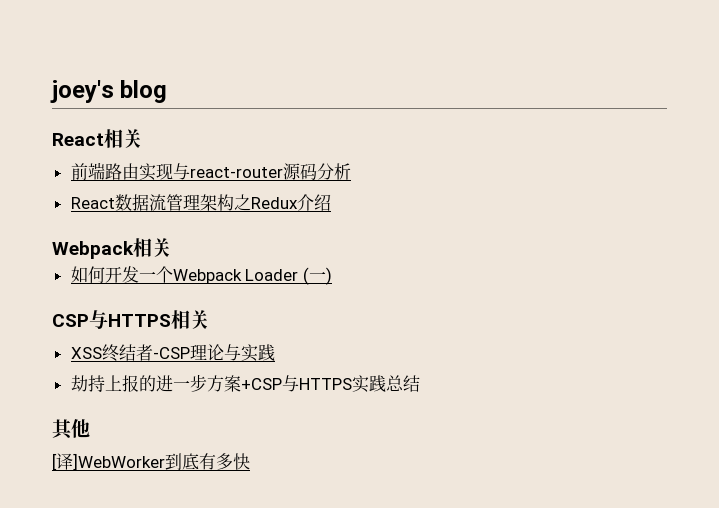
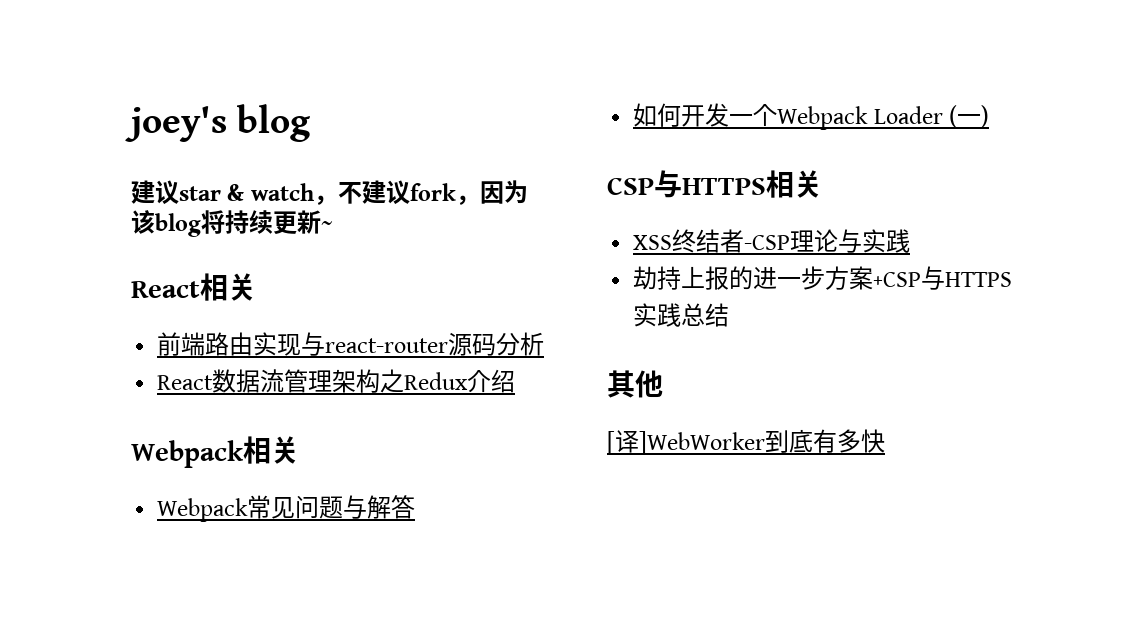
+ 建议star & watch，不建议fork，因为该blog将持续更新~
+ Webpack常见问题与解答

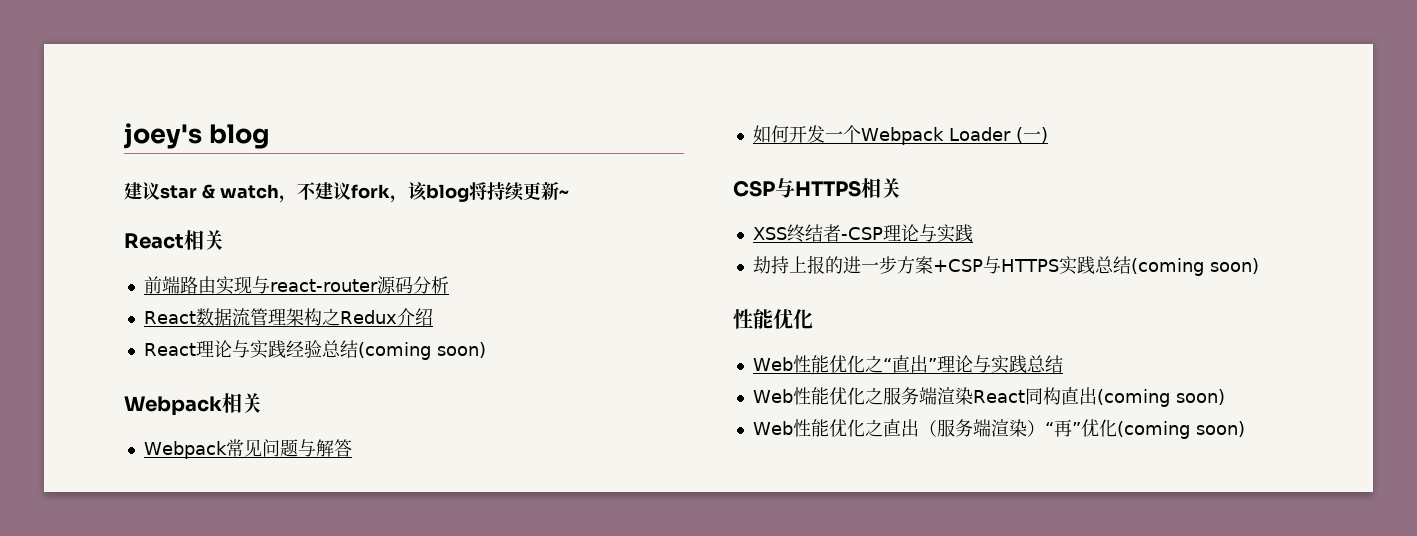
- 建议star & watch，不建议fork，因为该blog将持续更新~
+ 建议star & watch，不建议fork，该blog将持续更新~
+ React理论与实践经验总结(coming soon)
- 劫持上报的进一步方案+CSP与HTTPS实践总结
- 其他
- [译]WebWorker到底有多快
+ 劫持上报的进一步方案+CSP与HTTPS实践总结(coming soon)
+ 性能优化
+ Web性能优化之“直出”理论与实践总结
+ Web性能优化之服务端渲染React同构直出(coming soon)
+ Web性能优化之直出（服务端渲染）“再”优化(coming soon)

